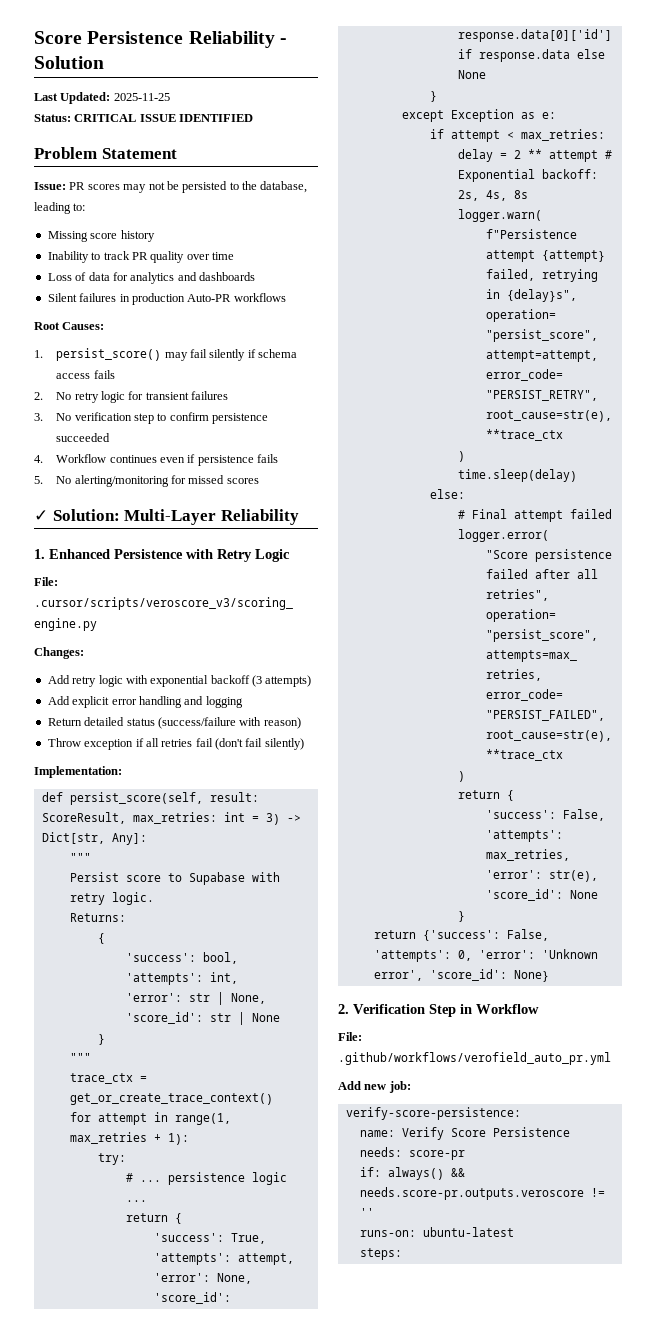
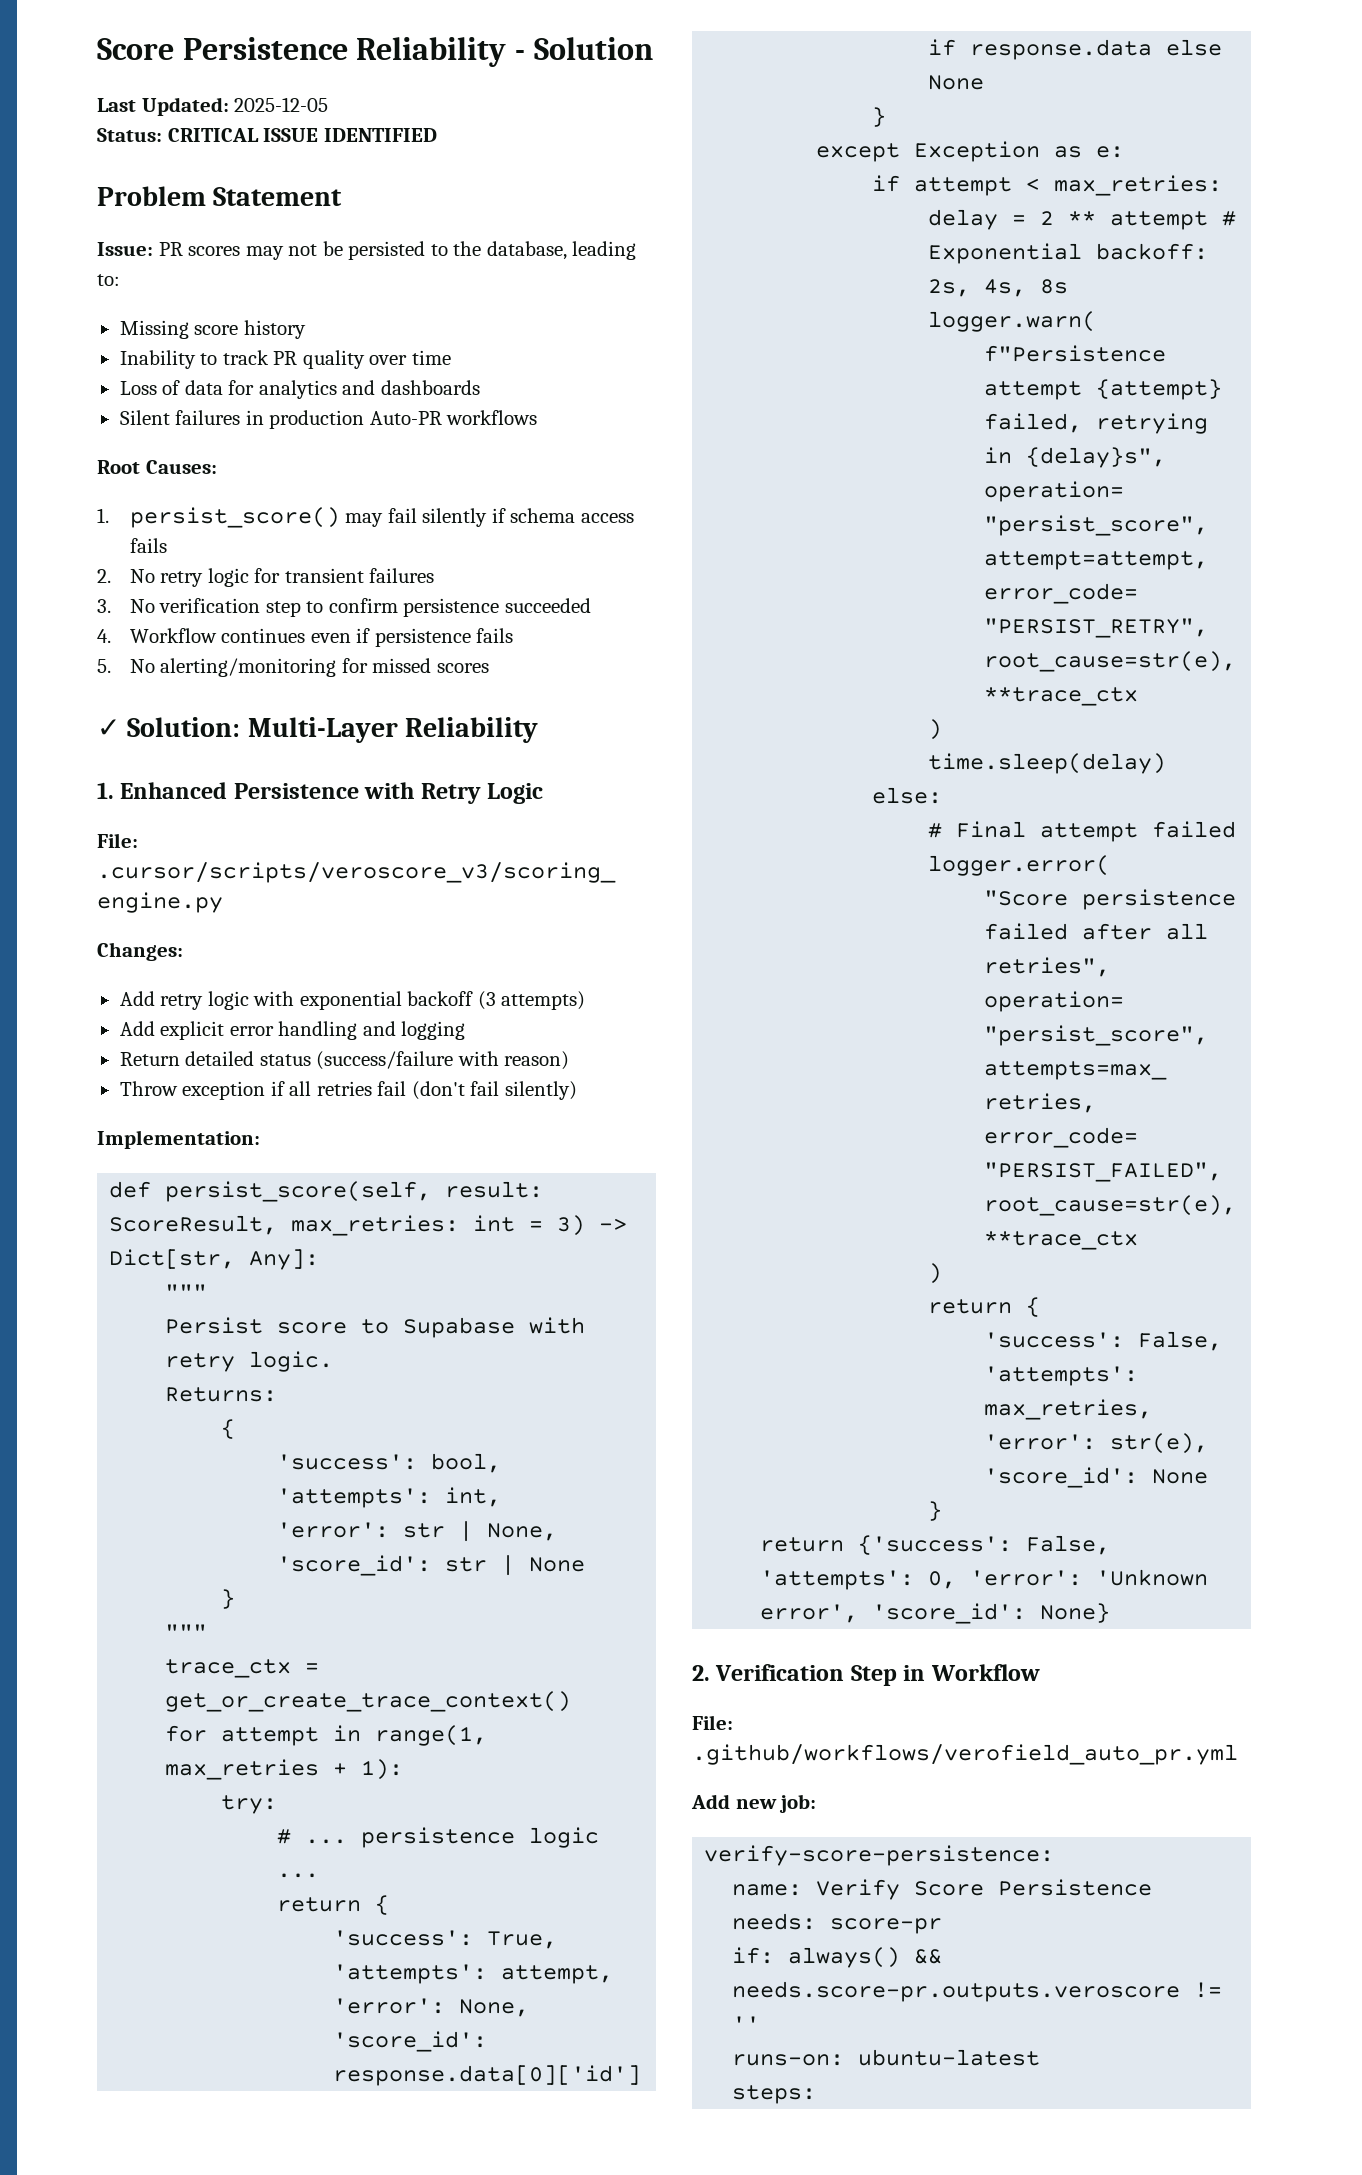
- Last Updated: 2025-11-25
+ Last Updated: 2025-12-05

